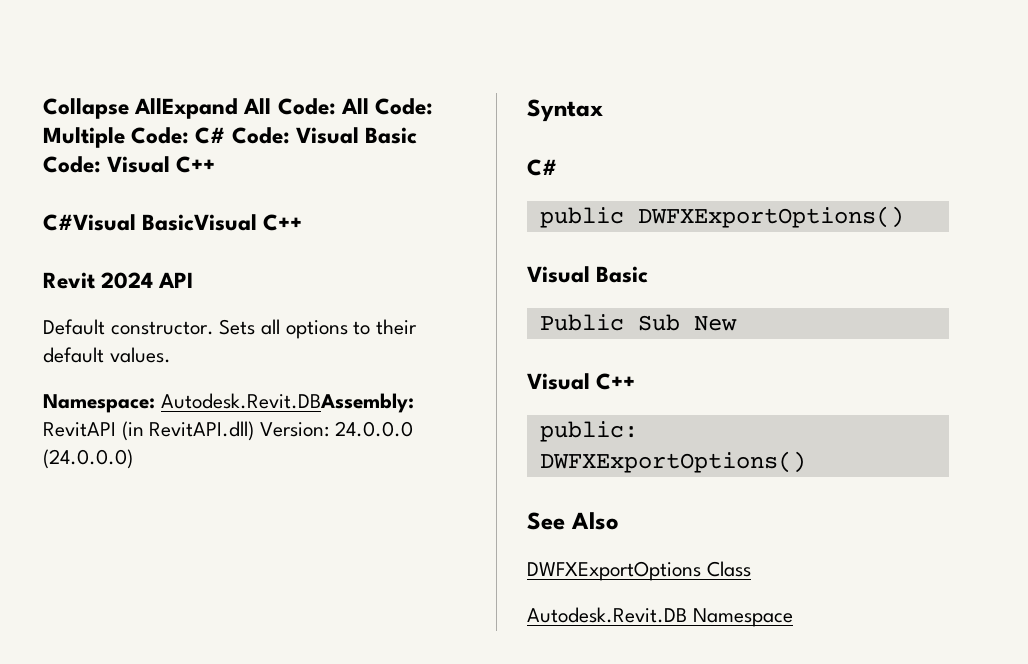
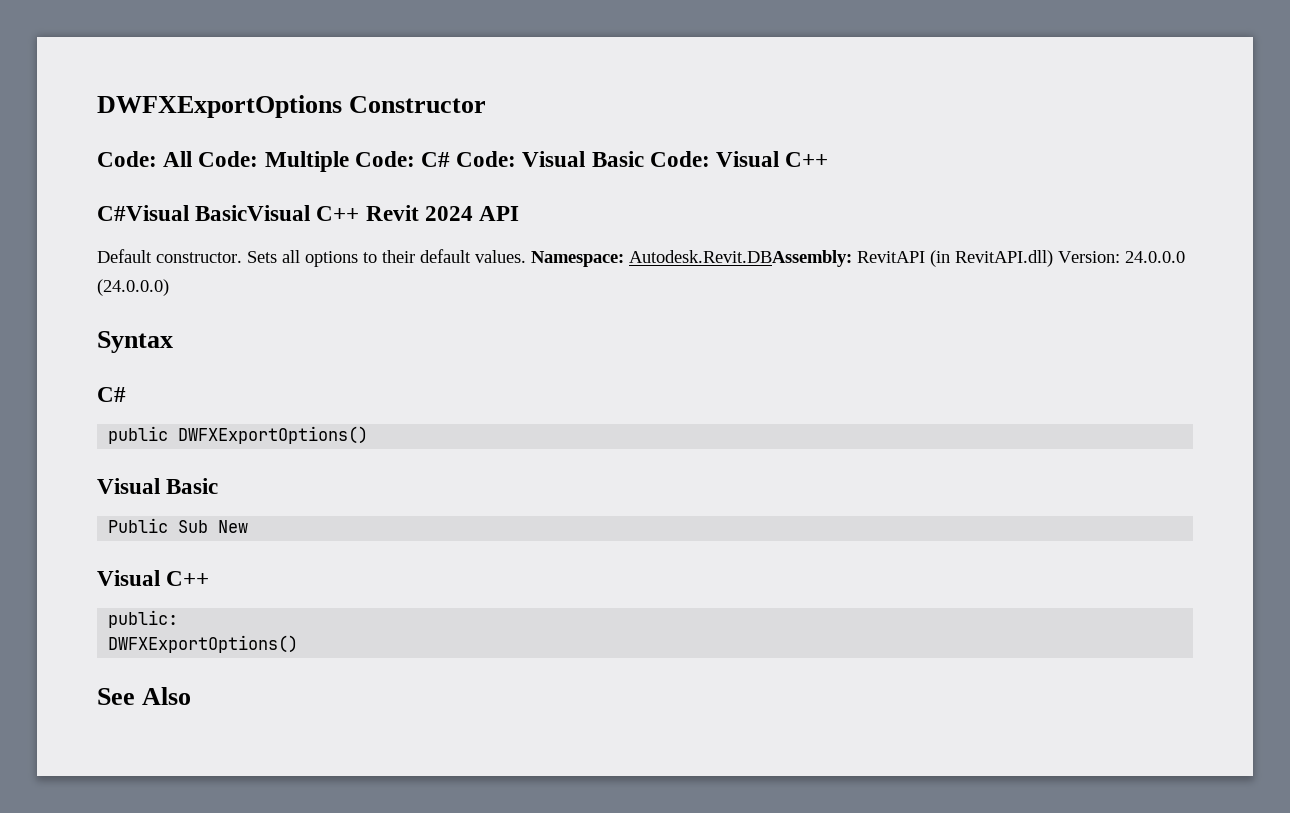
- Collapse AllExpand All Code: All Code: Multiple Code: C# Code: Visual Basic Code: Visual C++
+ DWFXExportOptions Constructor
+ Code: All Code: Multiple Code: C# Code: Visual Basic Code: Visual C++
- C#Visual BasicVisual C++
- Revit 2024 API
+ C#Visual BasicVisual C++ Revit 2024 API
- Sets all options to their default values.
- Namespace: Autodesk.Revit.DBAssembly: RevitAPI (in RevitAPI.dll) Version: 24.0.0.0 (24.0.0.0)
+ Sets all options to their default values. Namespace: Autodesk.Revit.DBAssembly: RevitAPI (in RevitAPI.dll) Version: 24.0.0.0 (24.0.0.0)
- DWFXExportOptions Class
- Autodesk.Revit.DB Namespace

